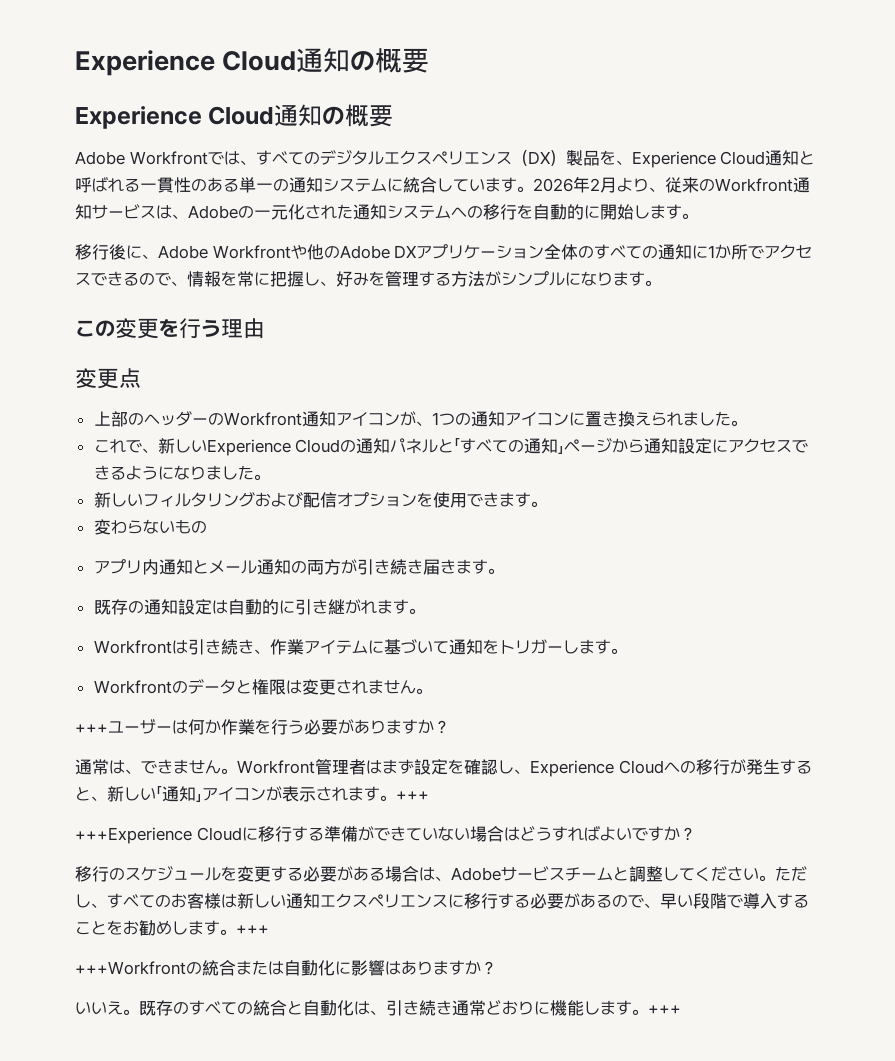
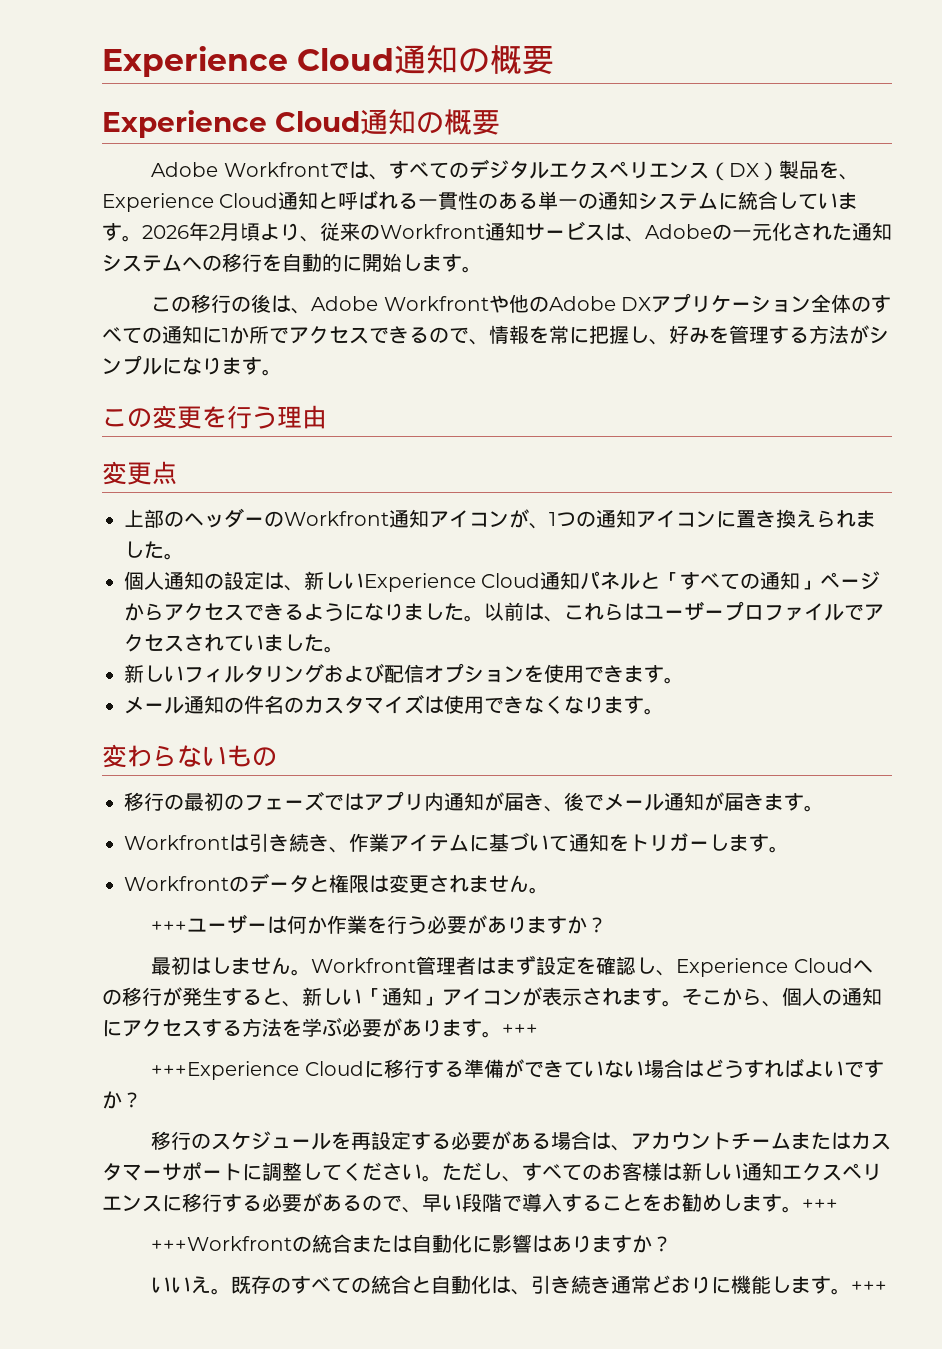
- 2026年2月より、従来のWorkfront通知サービスは、Adobeの一元化された通知システムへの移行を自動的に開始します。
+ 2026年2月頃より、従来のWorkfront通知サービスは、Adobeの一元化された通知システムへの移行を自動的に開始します。
- 移行後に、Adobe Workfrontや他のAdobe DXアプリケーション全体のすべての通知に1か所でアクセスできるので、情報を常に把握し、好みを管理する方法がシンプルになります。
+ この移行の後は、Adobe Workfrontや他のAdobe DXアプリケーション全体のすべての通知に1か所でアクセスできるので、情報を常に把握し、好みを管理する方法がシンプルになります。
- これで、新しいExperience Cloudの通知パネルと「すべての通知」ページから通知設定にアクセスできるようになりました。
+ 個人通知の設定は、新しいExperience Cloud通知パネルと「すべての通知」ページからアクセスできるようになりました。以前は、これらはユーザープロファイルでアクセスされていました。
+ メール通知の件名のカスタマイズは使用できなくなります。
  変わらないもの
- アプリ内通知とメール通知の両方が引き続き届きます。
- 既存の通知設定は自動的に引き継がれます。
+ 移行の最初のフェーズではアプリ内通知が届き、後でメール通知が届きます。
- 通常は、できません。
+ 最初はしません。
+ そこから、個人の通知にアクセスする方法を学ぶ必要があります。
- 移行のスケジュールを変更する必要がある場合は、Adobeサービスチームと調整してください。
+ 移行のスケジュールを再設定する必要がある場合は、アカウントチームまたはカスタマーサポートに調整してください。

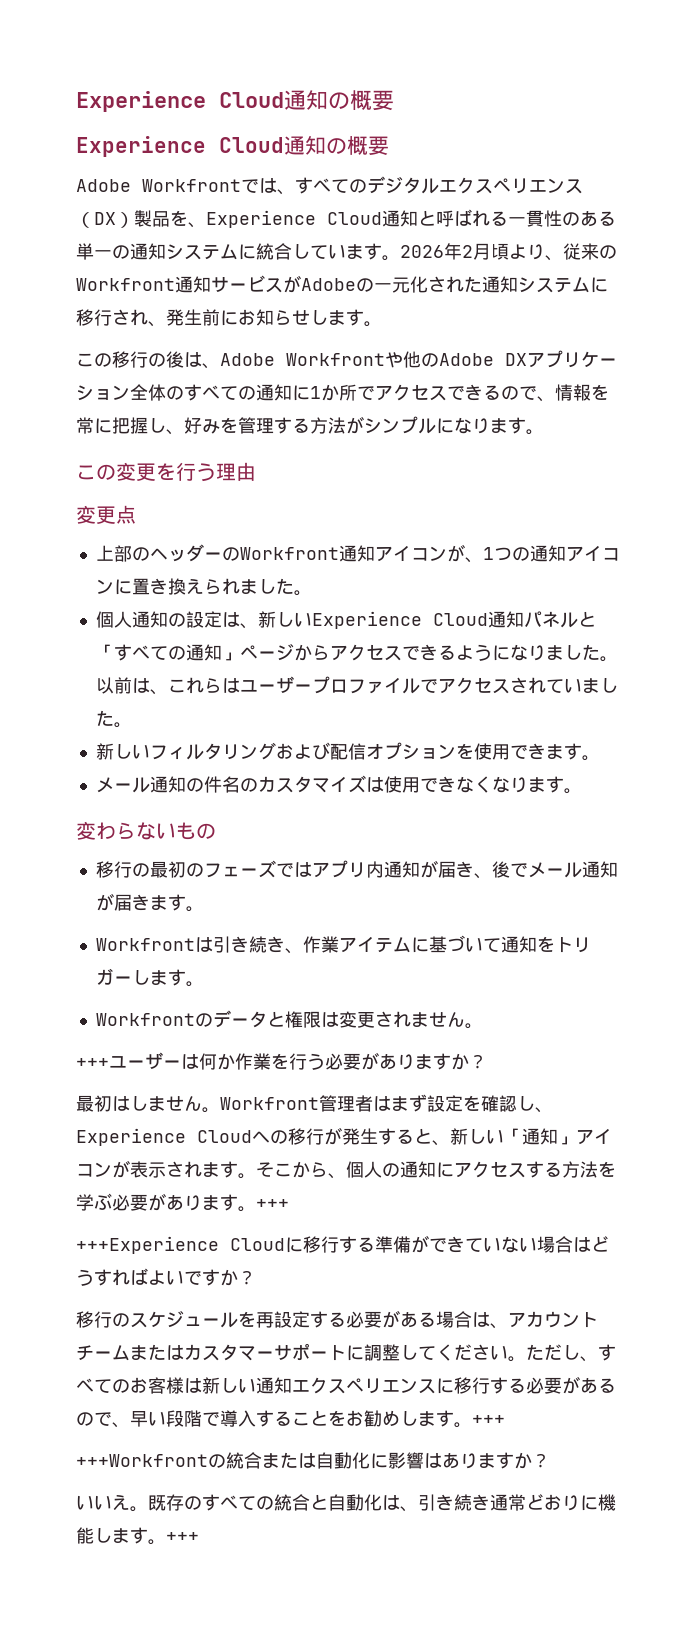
- 2026年2月頃より、従来のWorkfront通知サービスは、Adobeの一元化された通知システムへの移行を自動的に開始します。
+ 2026年2月頃より、従来のWorkfront通知サービスがAdobeの一元化された通知システムに移行され、発生前にお知らせします。

